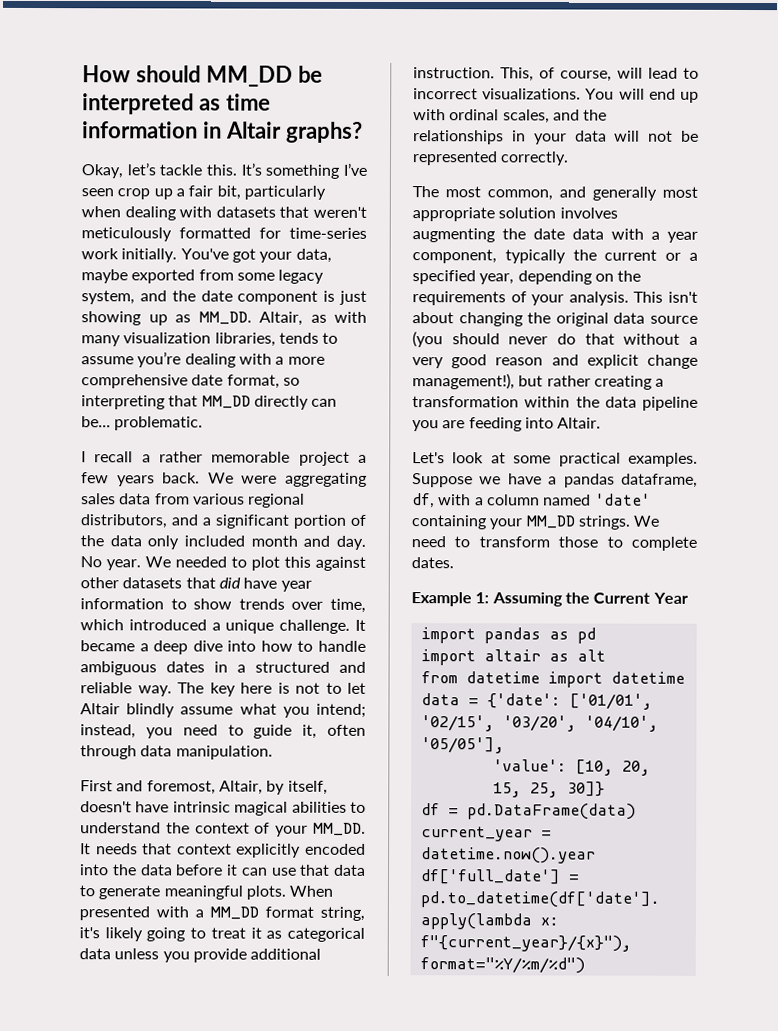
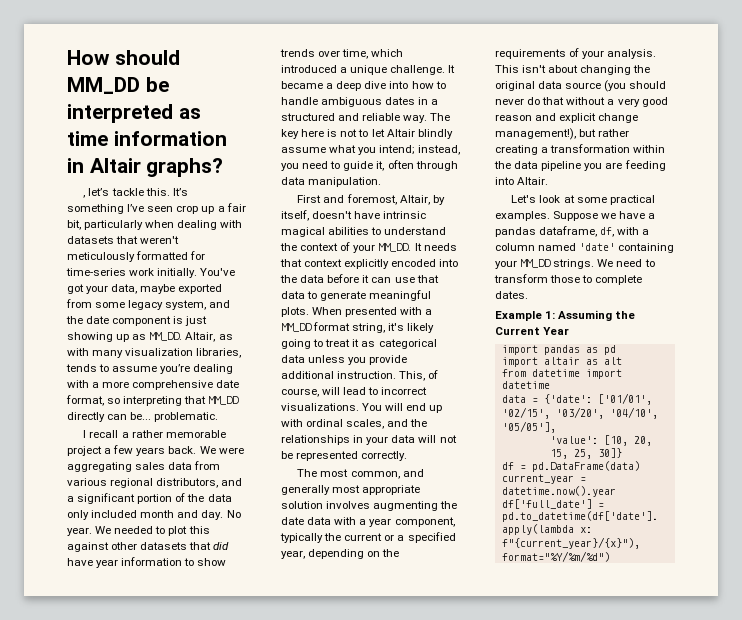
- Okay, let’s tackle this.
+ , let’s tackle this.

